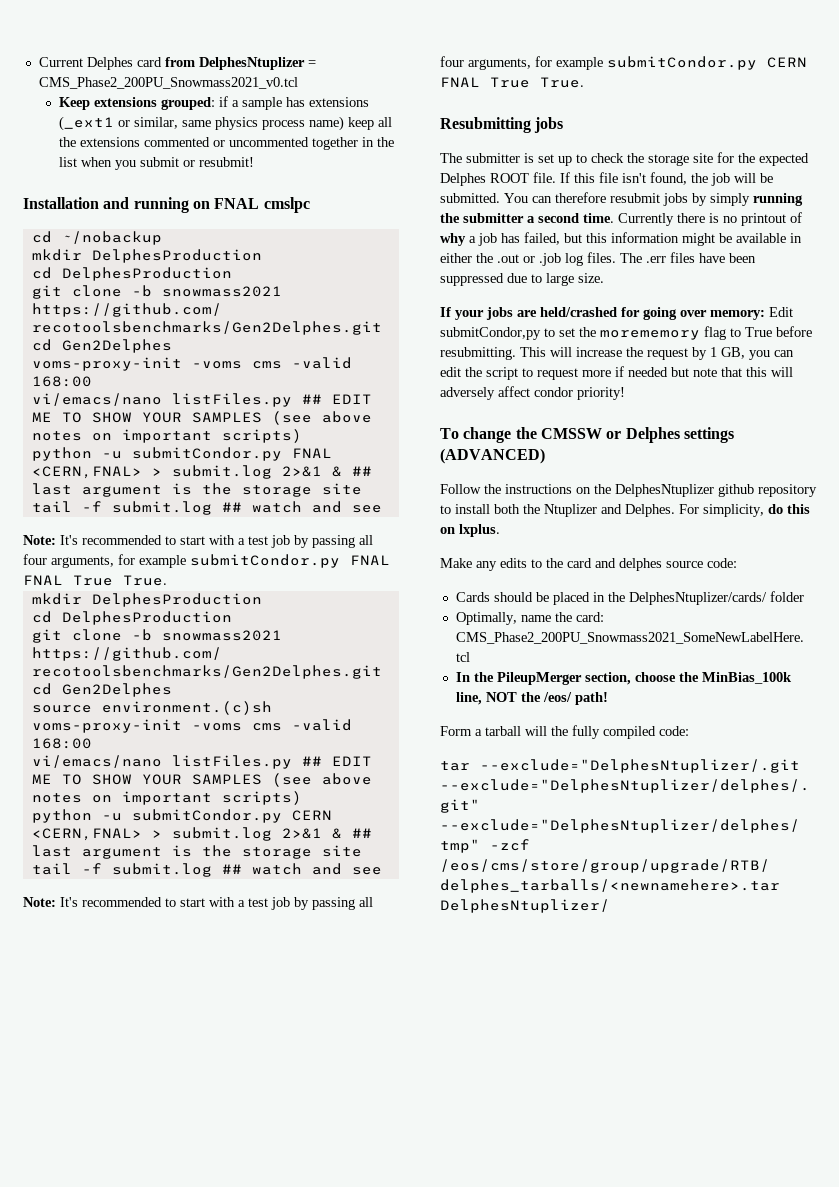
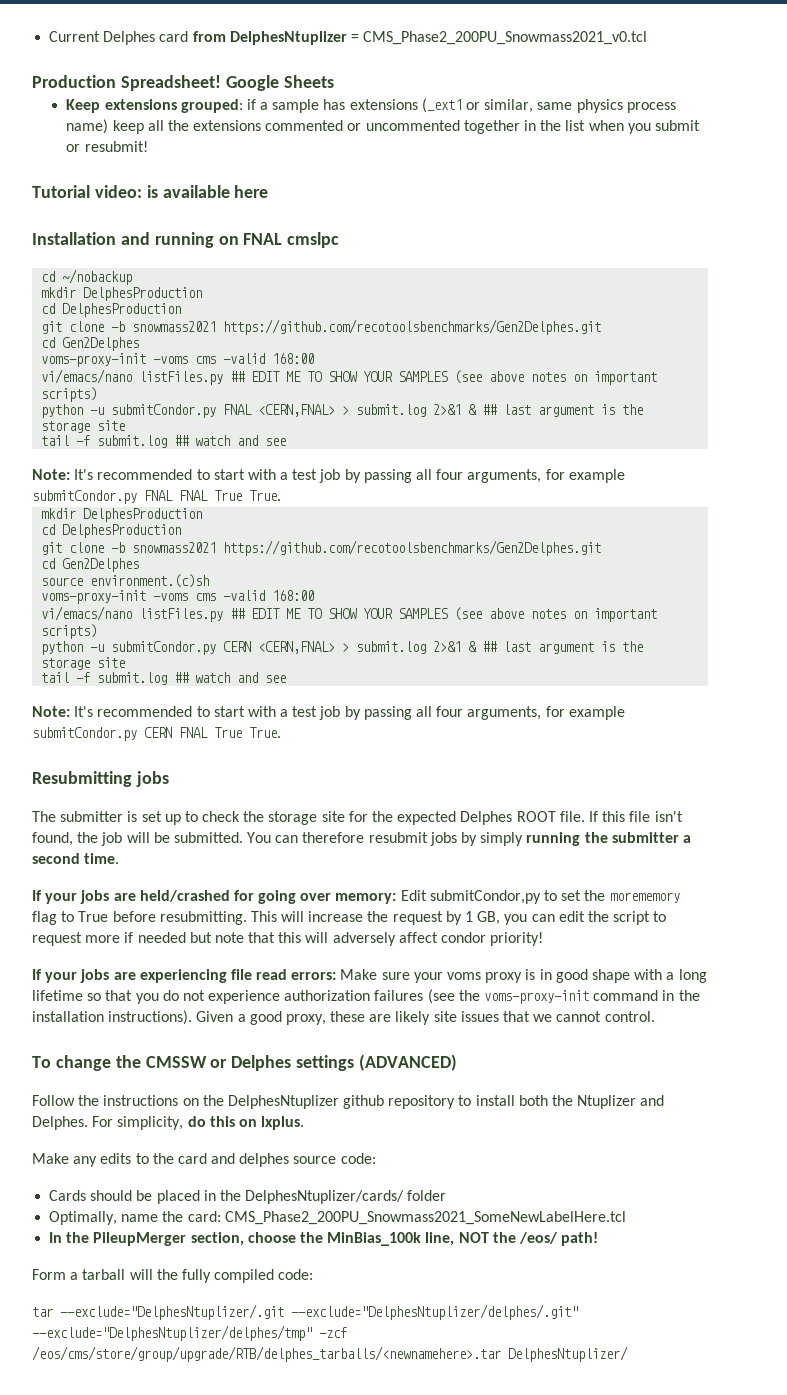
+ Production Spreadsheet! Google Sheets
+ Tutorial video: is available here
- Currently there is no printout of why a job has failed, but this information might be available in either the .out or .job log files. The .err files have been suppressed due to large size.
+ If your jobs are experiencing file read errors: Make sure your voms proxy is in good shape with a long lifetime so that you do not experience authorization failures (see the voms-proxy-init command in the installation instructions). Given a good proxy, these are likely site issues that we cannot control.

